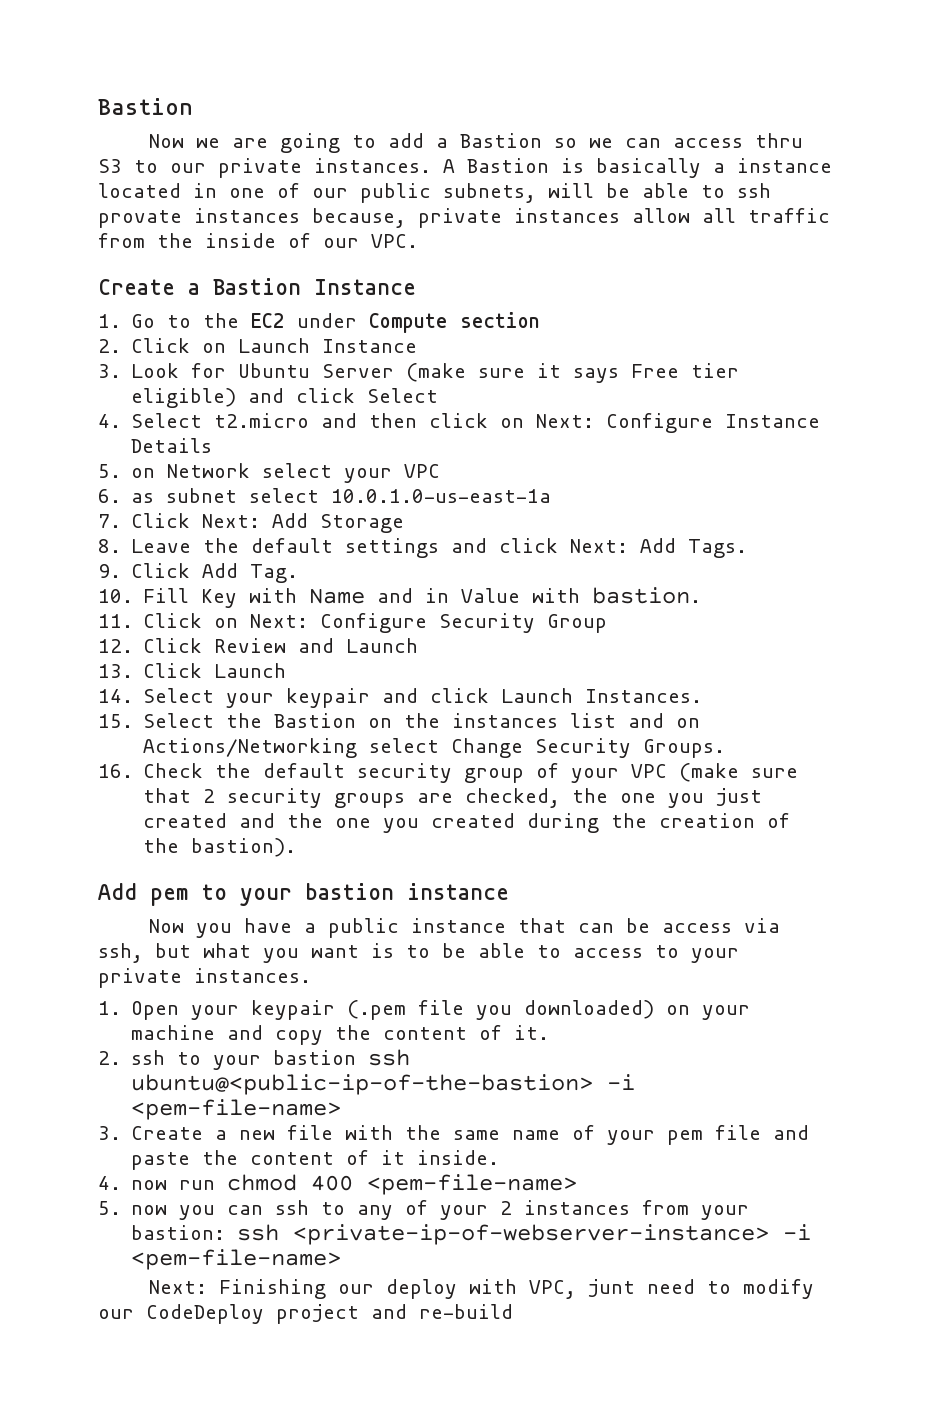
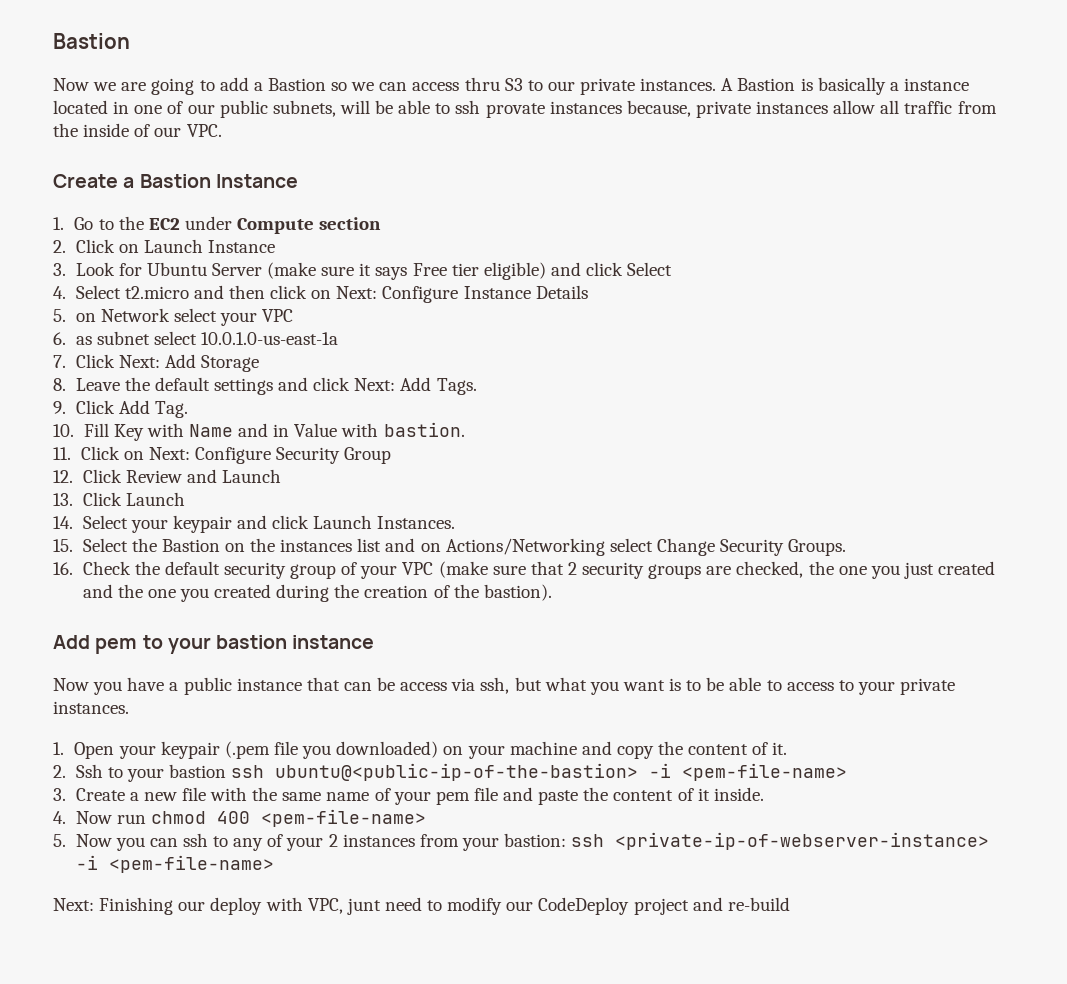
- 2. ssh to your bastion ssh ubuntu@<public-ip-of-the-bastion> -i <pem-file-name>
+ 2. Ssh to your bastion ssh ubuntu@<public-ip-of-the-bastion> -i <pem-file-name>
- 4. now run chmod 400 <pem-file-name>
+ 4. Now run chmod 400 <pem-file-name>
- 5. now you can ssh to any of your 2 instances from your bastion: ssh <private-ip-of-webserver-instance> -i <pem-file-name>
+ 5. Now you can ssh to any of your 2 instances from your bastion: ssh <private-ip-of-webserver-instance> -i <pem-file-name>

